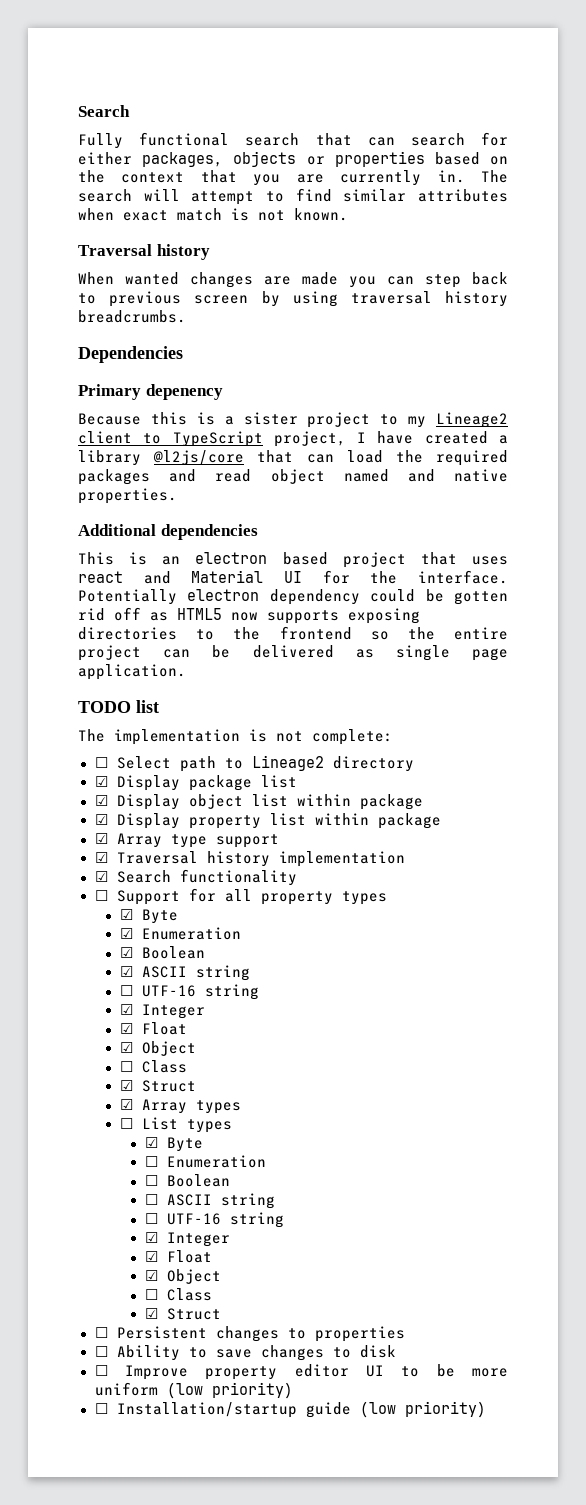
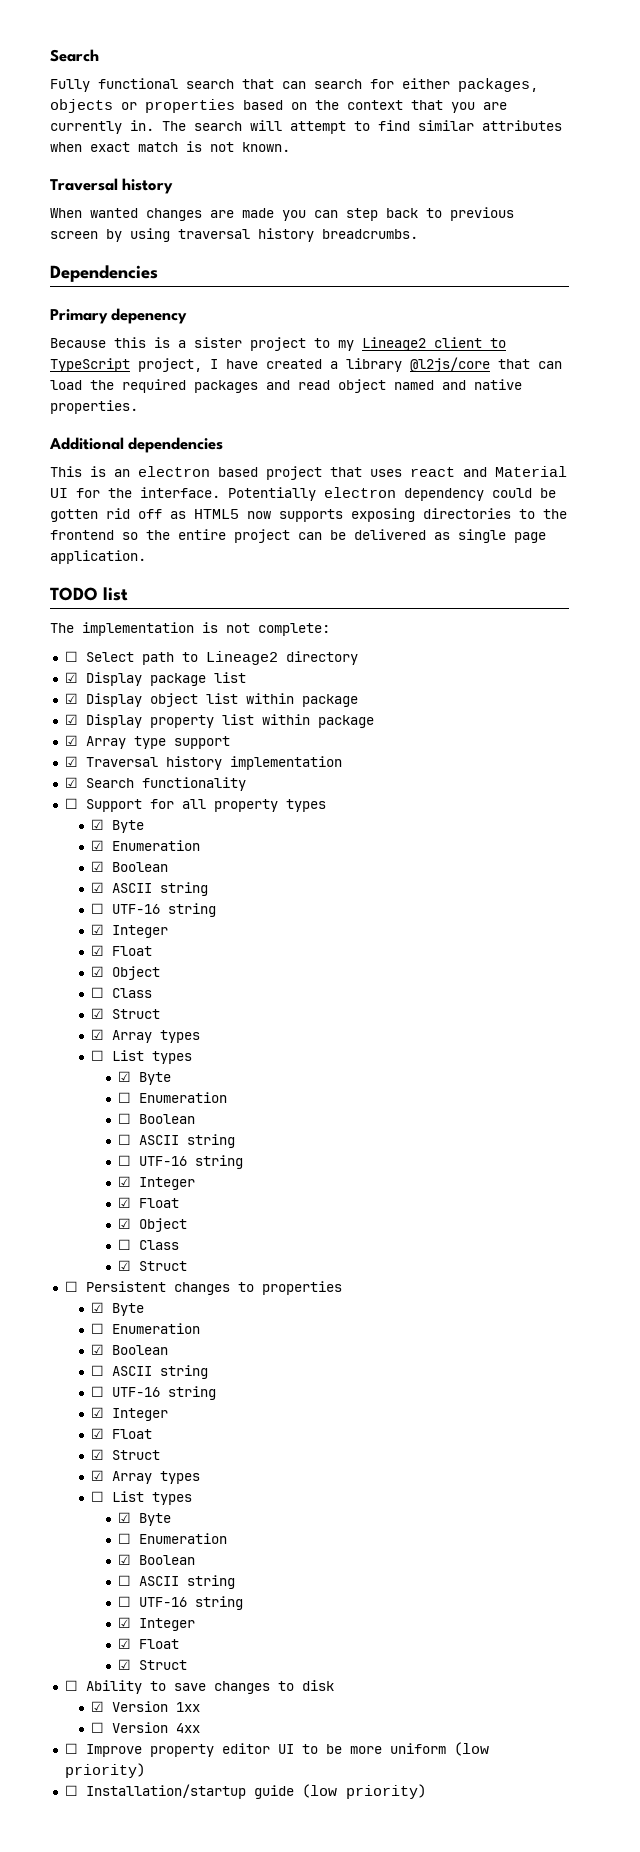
  ☐ Persistent changes to properties
+ ☑ Byte
+ ☐ Enumeration
+ ☑ Boolean
+ ☐ ASCII string
+ ☐ UTF-16 string
+ ☑ Integer
+ ☑ Float
+ ☑ Struct
+ ☑ Array types
+ ☐ List types
+ ☑ Byte
+ ☐ Enumeration
+ ☑ Boolean
+ ☐ ASCII string
+ ☐ UTF-16 string
+ ☑ Integer
+ ☑ Float
+ ☑ Struct
+ ☑ Version 1xx
+ ☐ Version 4xx

